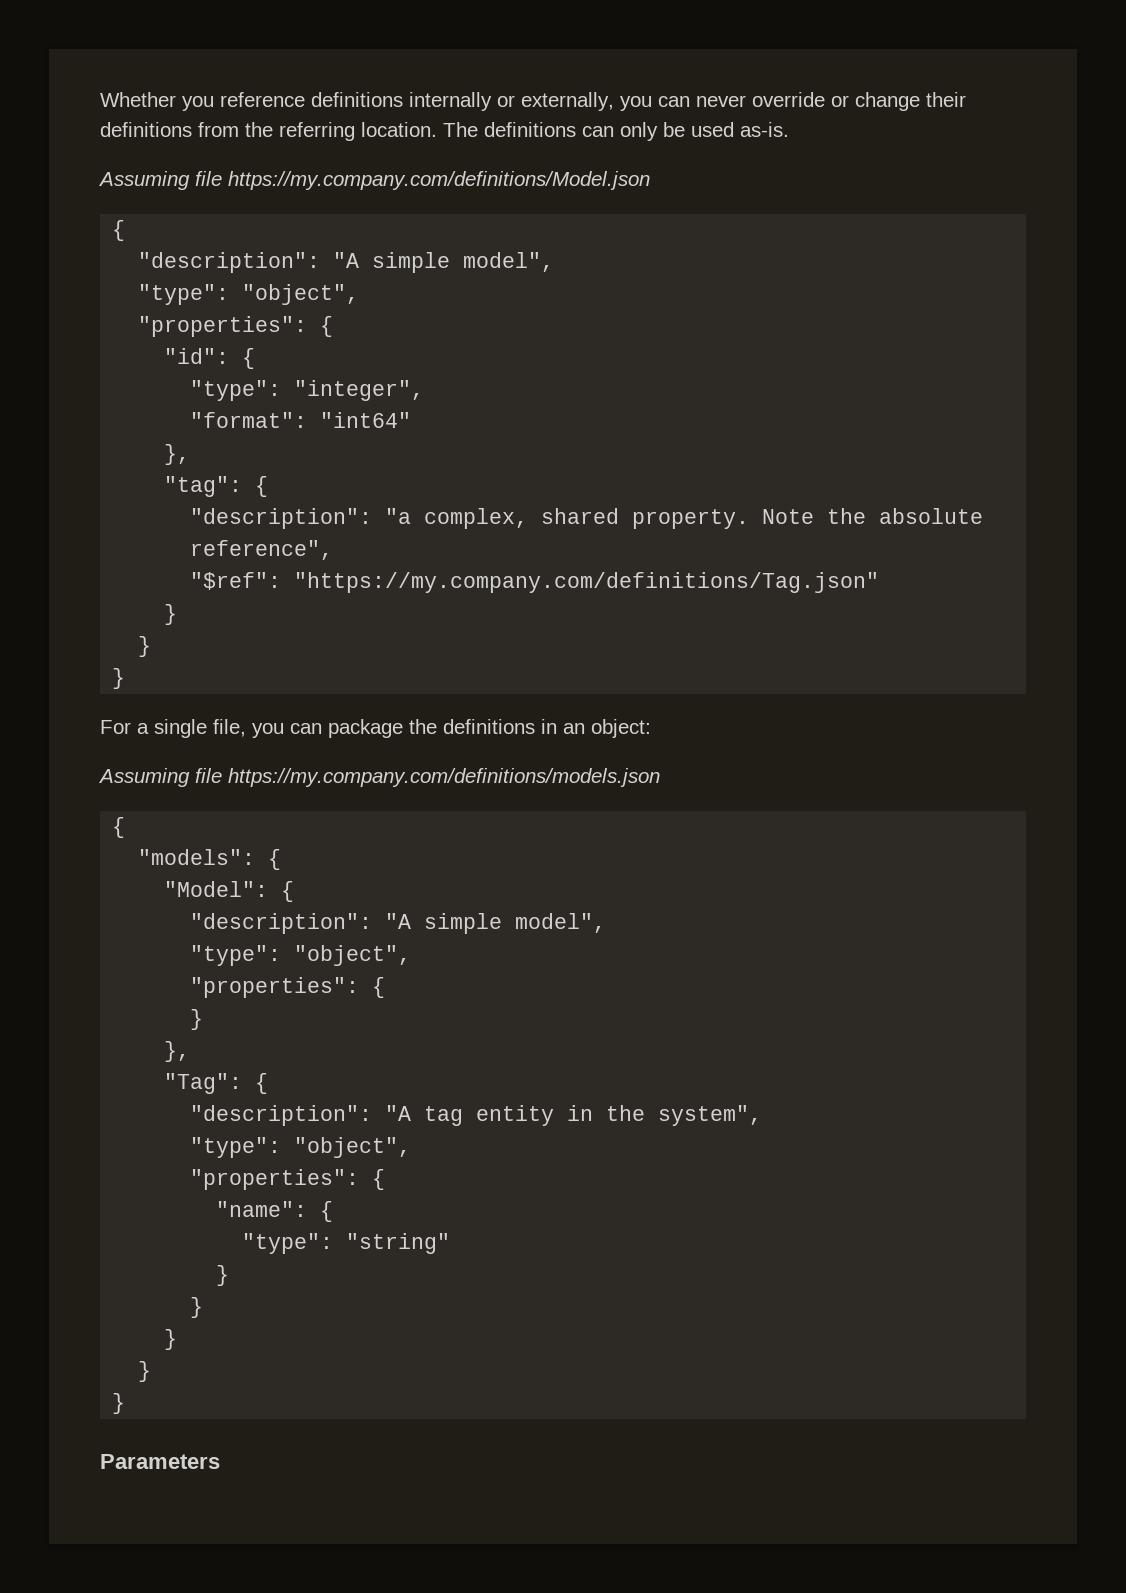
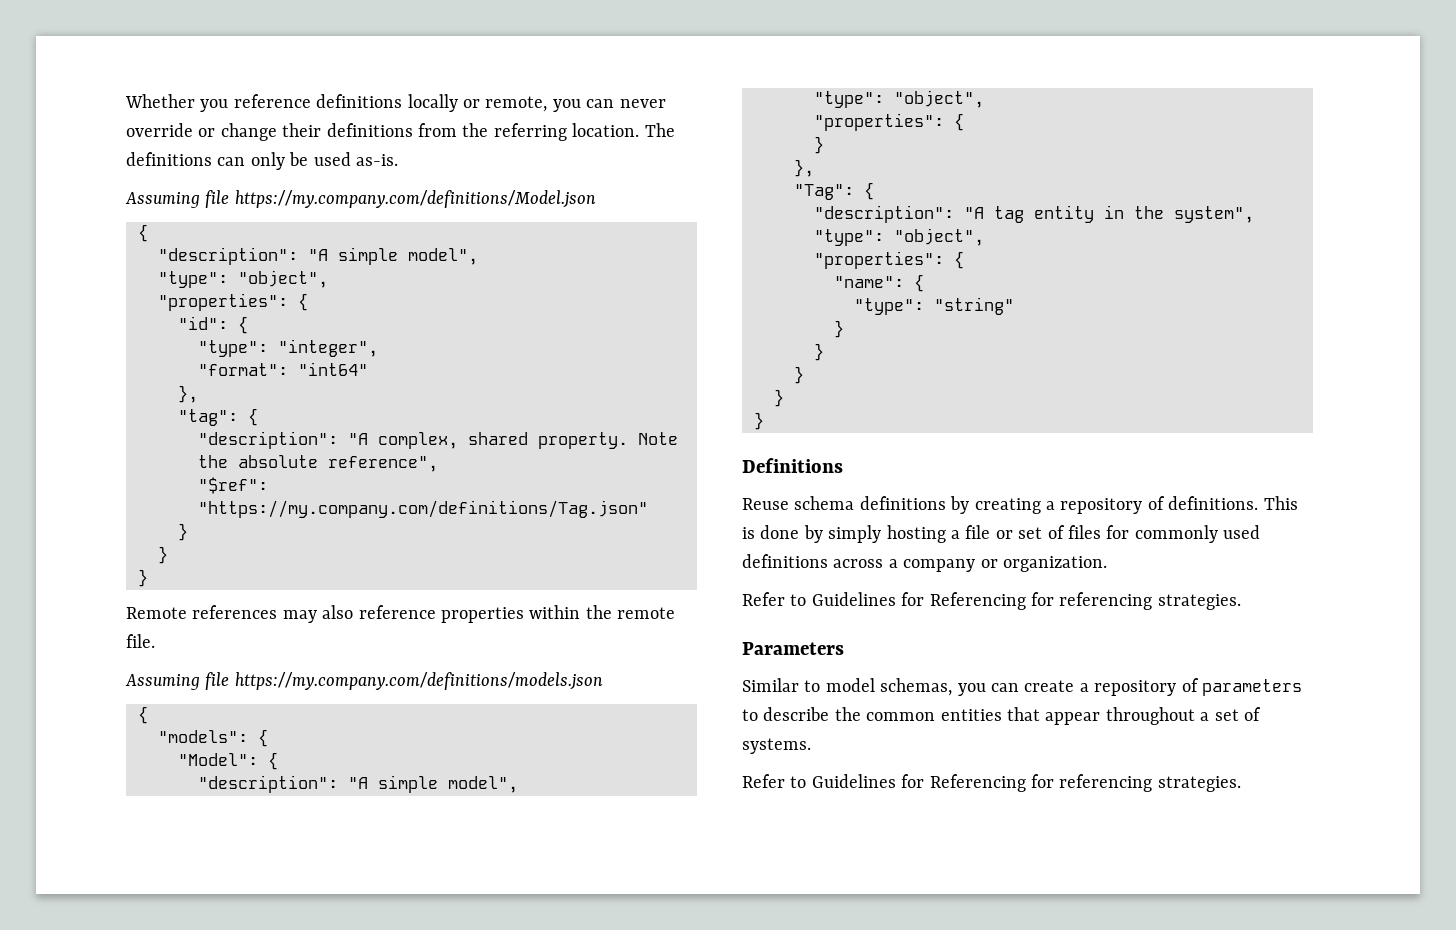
- Whether you reference definitions internally or externally, you can never override or change their definitions from the referring location.
+ Whether you reference definitions locally or remote, you can never override or change their definitions from the referring location.
- "description": "a complex, shared property.
+ "description": "A complex, shared property.
- For a single file, you can package the definitions in an object:
+ Remote references may also reference properties within the remote file.
+ Definitions
+ Reuse schema definitions by creating a repository of definitions. This is done by simply hosting a file or set of files for commonly used definitions across a company or organization.
+ Refer to Guidelines for Referencing for referencing strategies.
  Parameters
+ Similar to model schemas, you can create a repository of parameters to describe the common entities that appear throughout a set of systems.
+ Refer to Guidelines for Referencing for referencing strategies.

